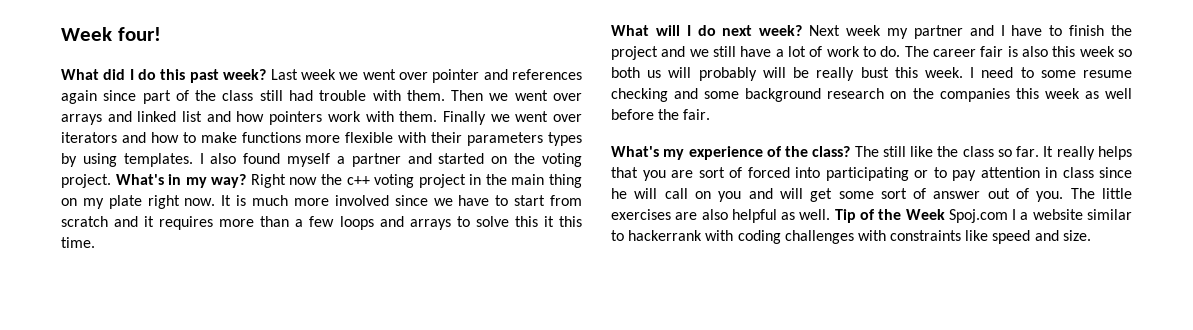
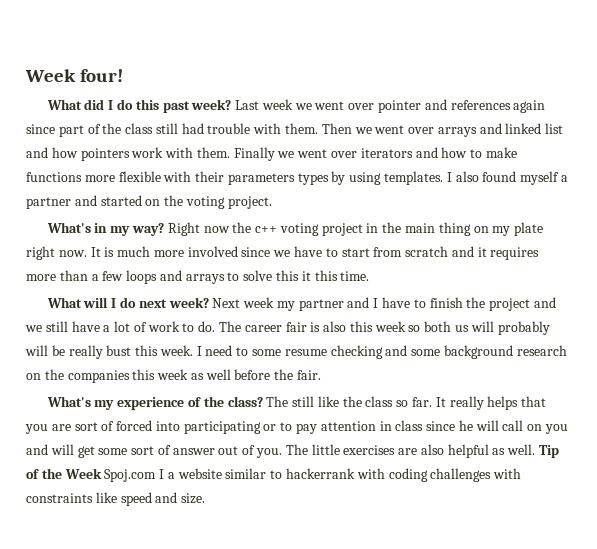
- I also found myself a partner and started on the voting project. What's in my way?
+ I also found myself a partner and started on the voting project.
+ What's in my way?

